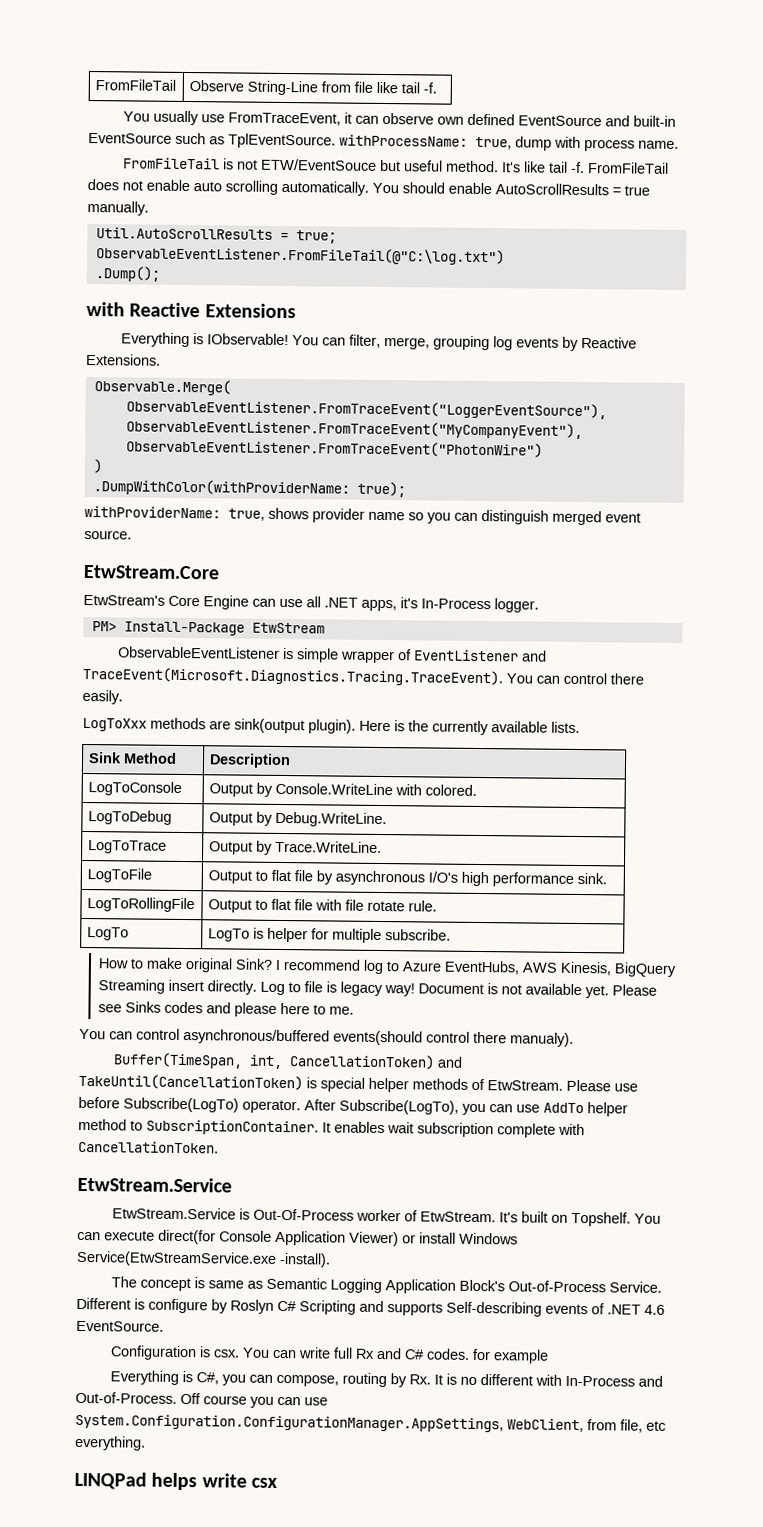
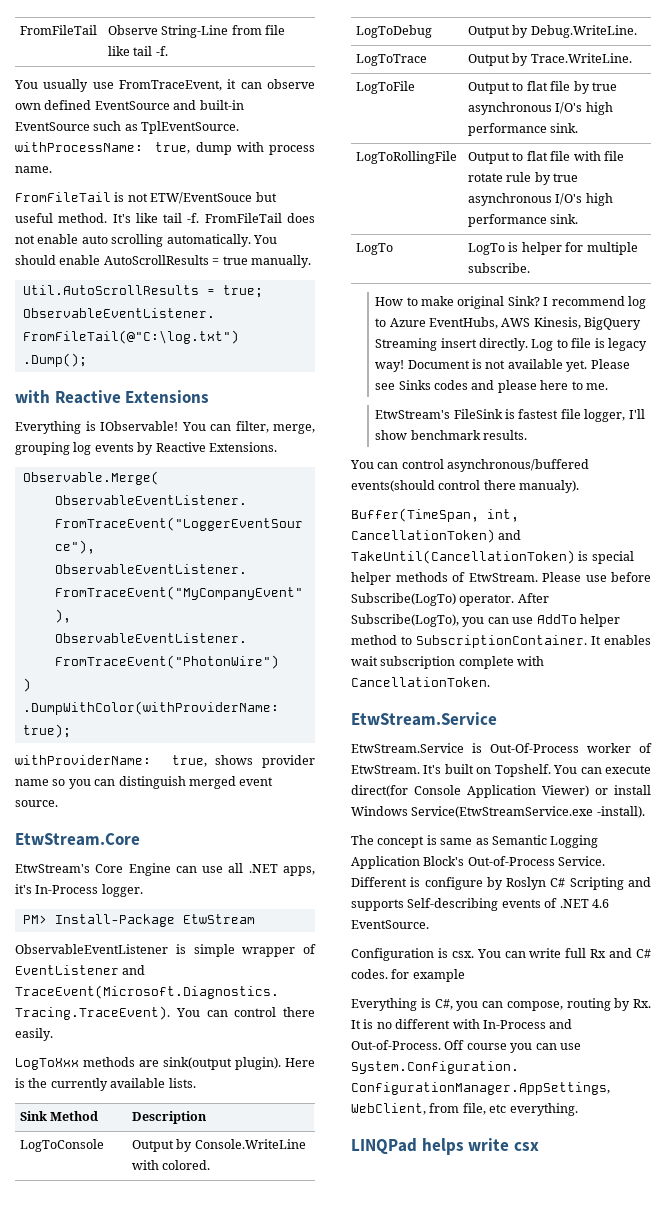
- LogToFile | Output to flat file by asynchronous I/O's high performance sink.
+ LogToFile | Output to flat file by true asynchronous I/O's high performance sink.
- LogToRollingFile | Output to flat file with file rotate rule.
+ LogToRollingFile | Output to flat file with file rotate rule by true asynchronous I/O's high performance sink.
+ EtwStream's FileSink is fastest file logger, I'll show benchmark results.

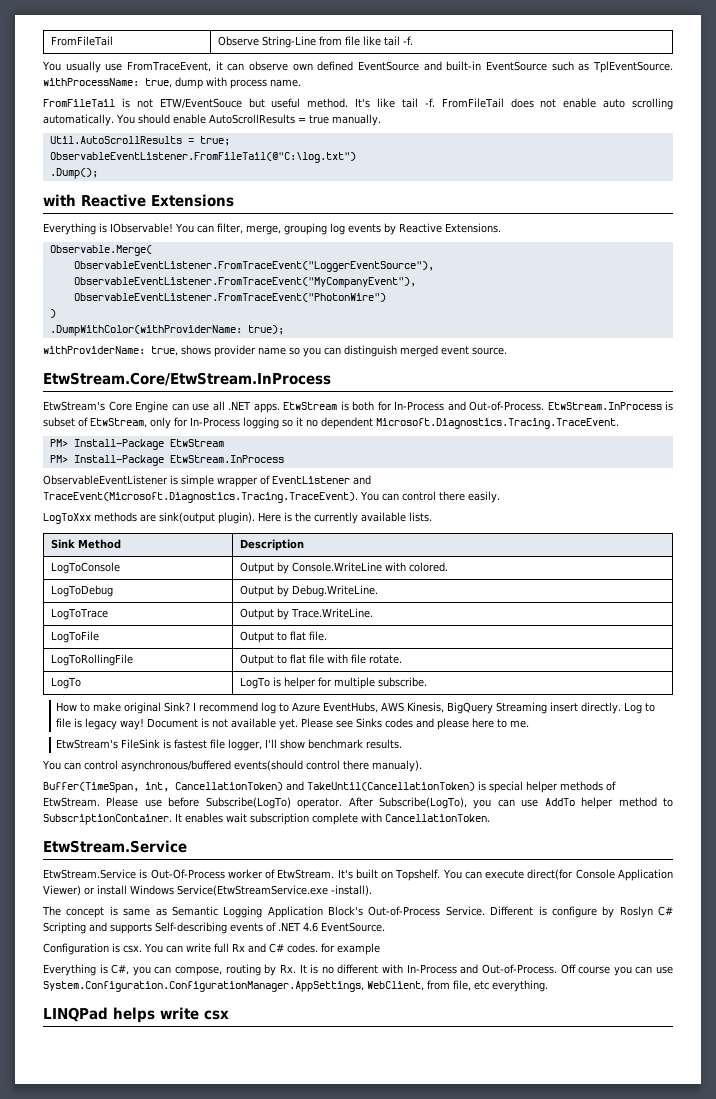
- EtwStream.Core
+ EtwStream.Core/EtwStream.InProcess
- EtwStream's Core Engine can use all .NET apps, it's In-Process logger.
+ EtwStream's Core Engine can use all .NET apps. EtwStream is both for In-Process and Out-of-Process. EtwStream.InProcess is subset of EtwStream, only for In-Process logging so it no dependent Microsoft.Diagnostics.Tracing.TraceEvent.
+ PM> Install-Package EtwStream.InProcess
- LogToFile | Output to flat file by true asynchronous I/O's high performance sink.
+ LogToFile | Output to flat file.
- LogToRollingFile | Output to flat file with file rotate rule by true asynchronous I/O's high performance sink.
+ LogToRollingFile | Output to flat file with file rotate.

